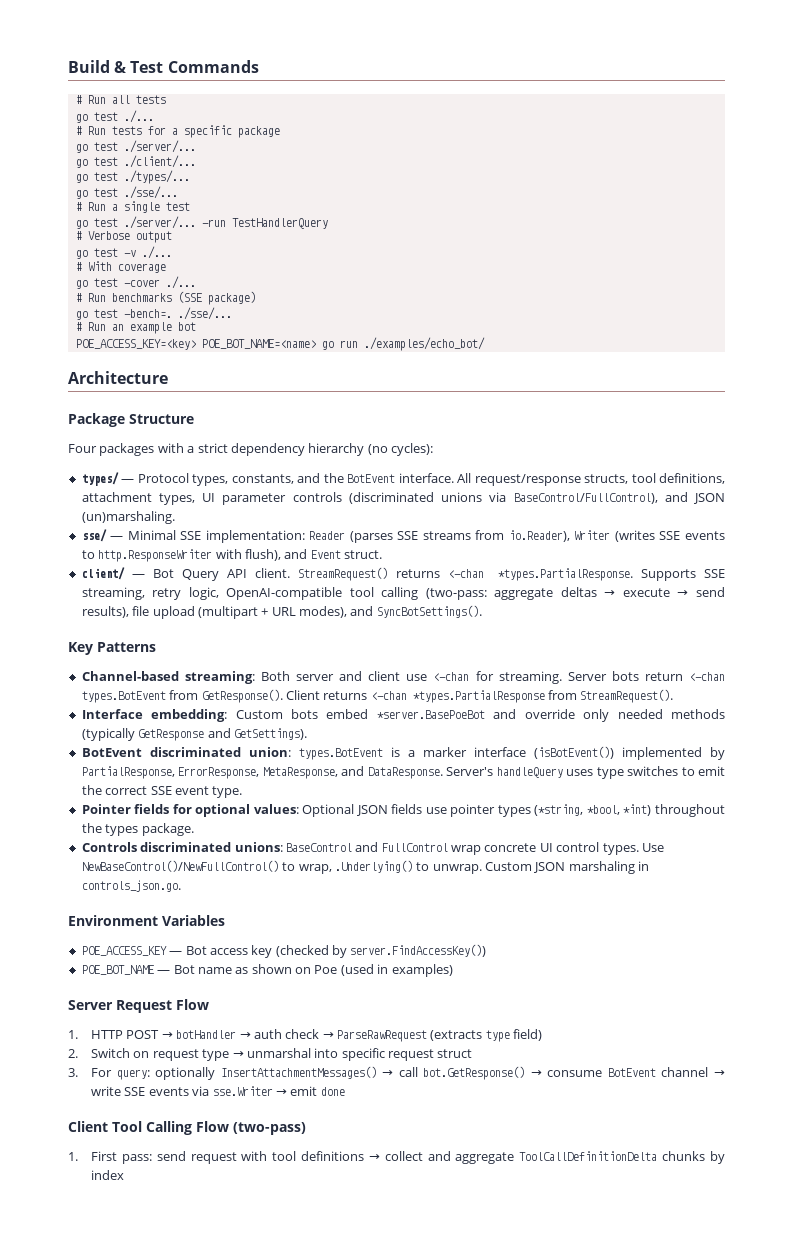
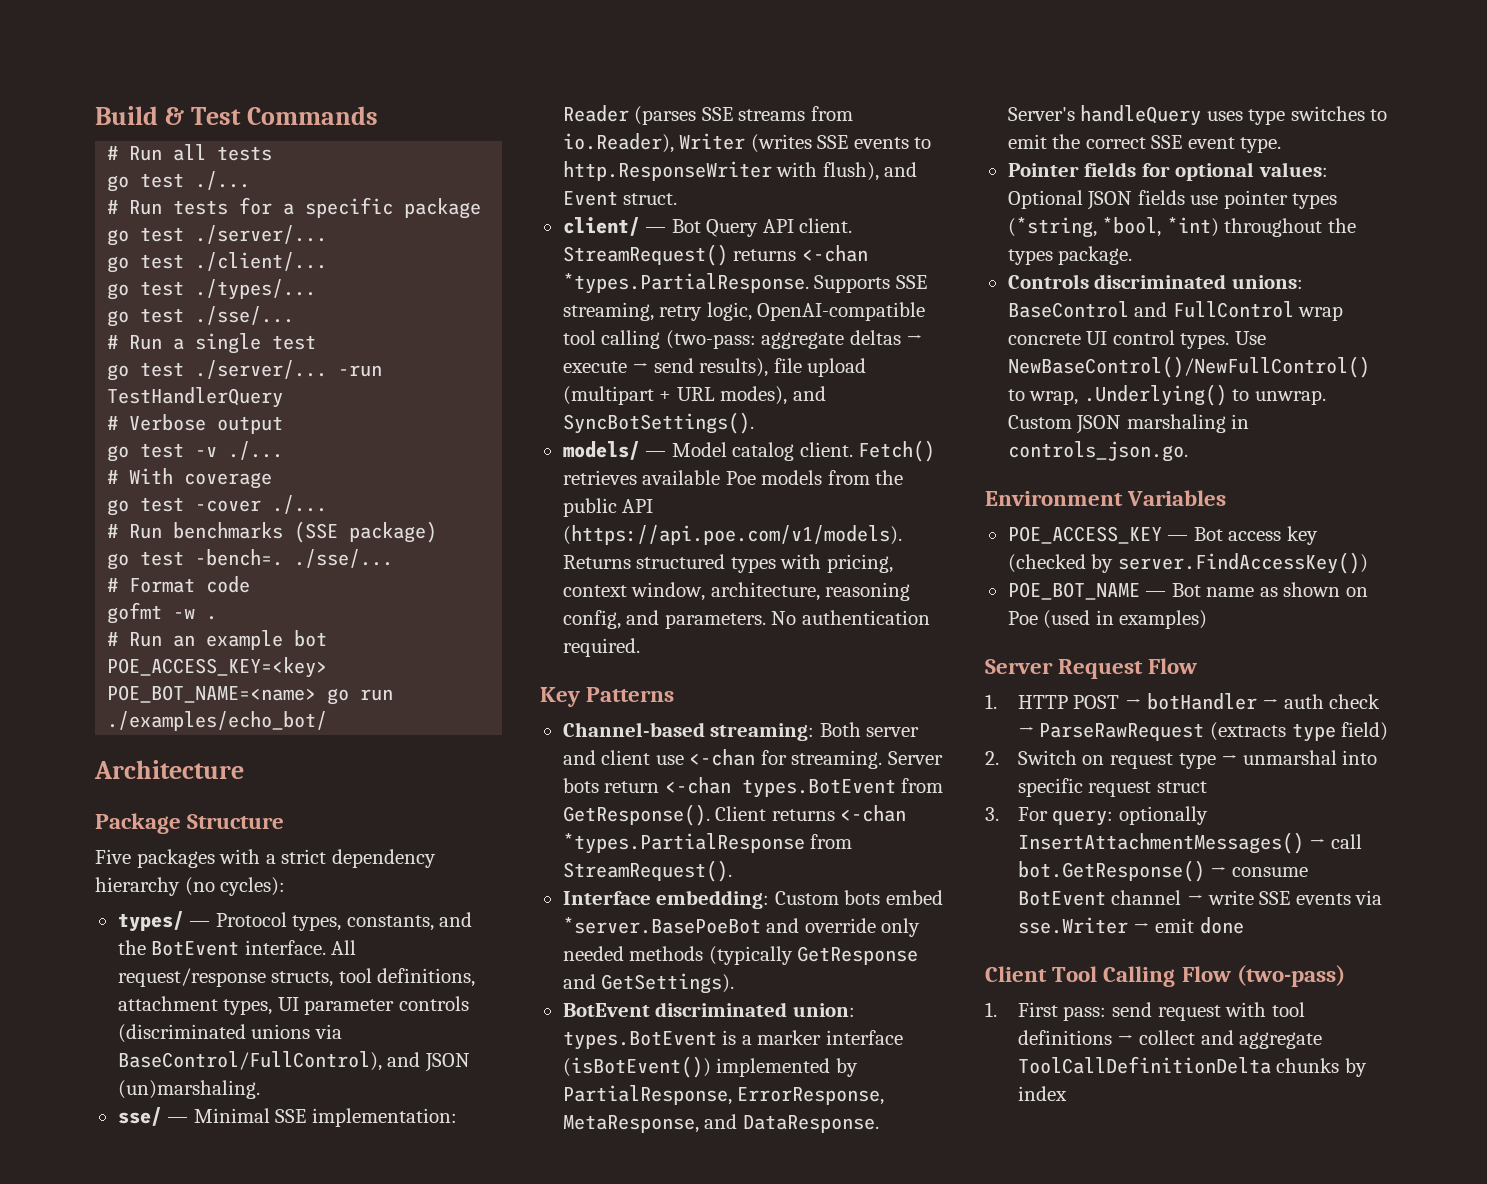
+ # Format code
+ gofmt -w .
- Four packages with a strict dependency hierarchy (no cycles):
+ Five packages with a strict dependency hierarchy (no cycles):
+ models/ — Model catalog client. Fetch() retrieves available Poe models from the public API (https://api.poe.com/v1/models). Returns structured types with pricing, context window, architecture, reasoning config, and parameters. No authentication required.

